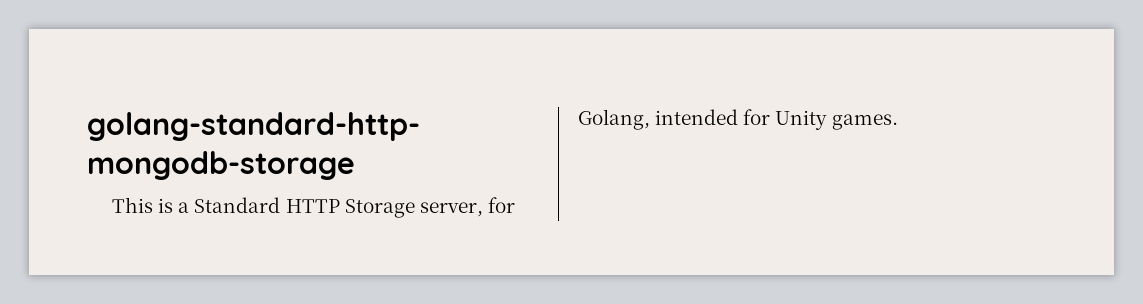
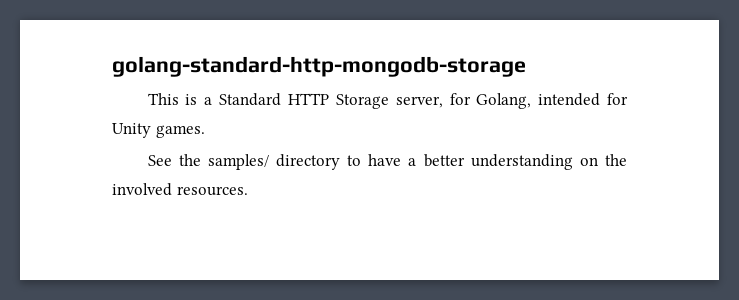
+ See the samples/ directory to have a better understanding on the involved resources.

